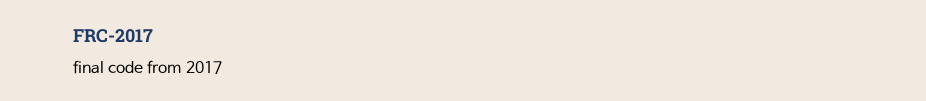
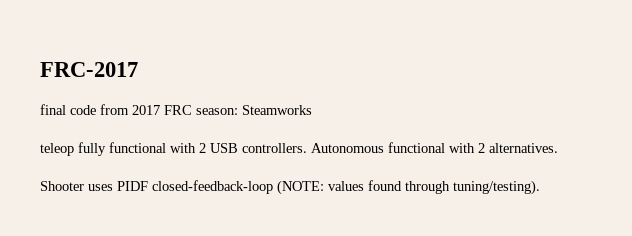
- final code from 2017
+ final code from 2017 FRC season: Steamworks
+ teleop fully functional with 2 USB controllers. Autonomous functional with 2 alternatives.
+ Shooter uses PIDF closed-feedback-loop (NOTE: values found through tuning/testing).

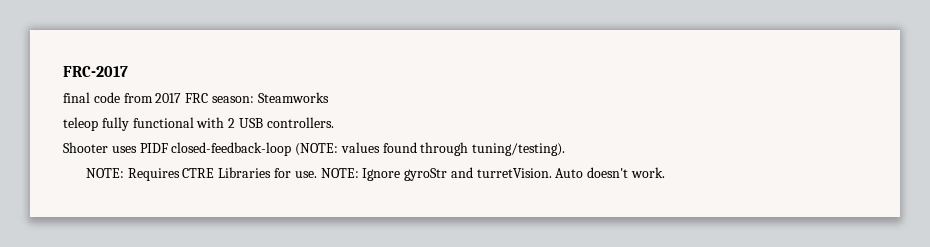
- Autonomous functional with 2 alternatives.
+ NOTE: Requires CTRE Libraries for use. NOTE: Ignore gyroStr and turretVision. Auto doesn't work.

